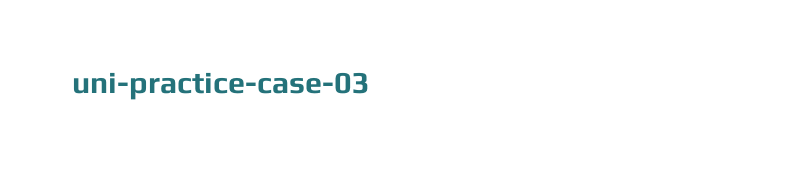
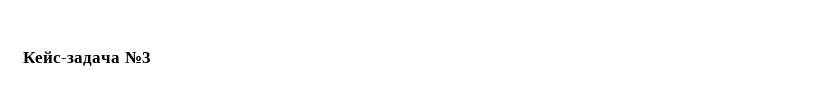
- uni-practice-case-03
+ Кейс-задача №3

